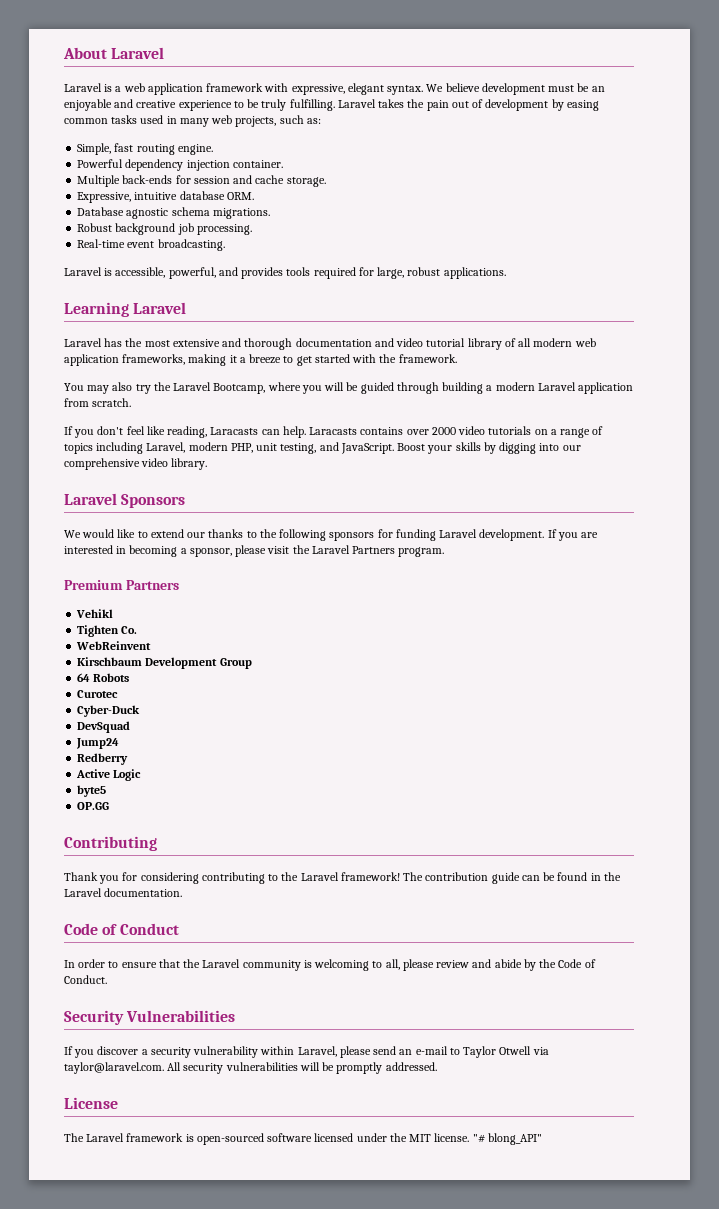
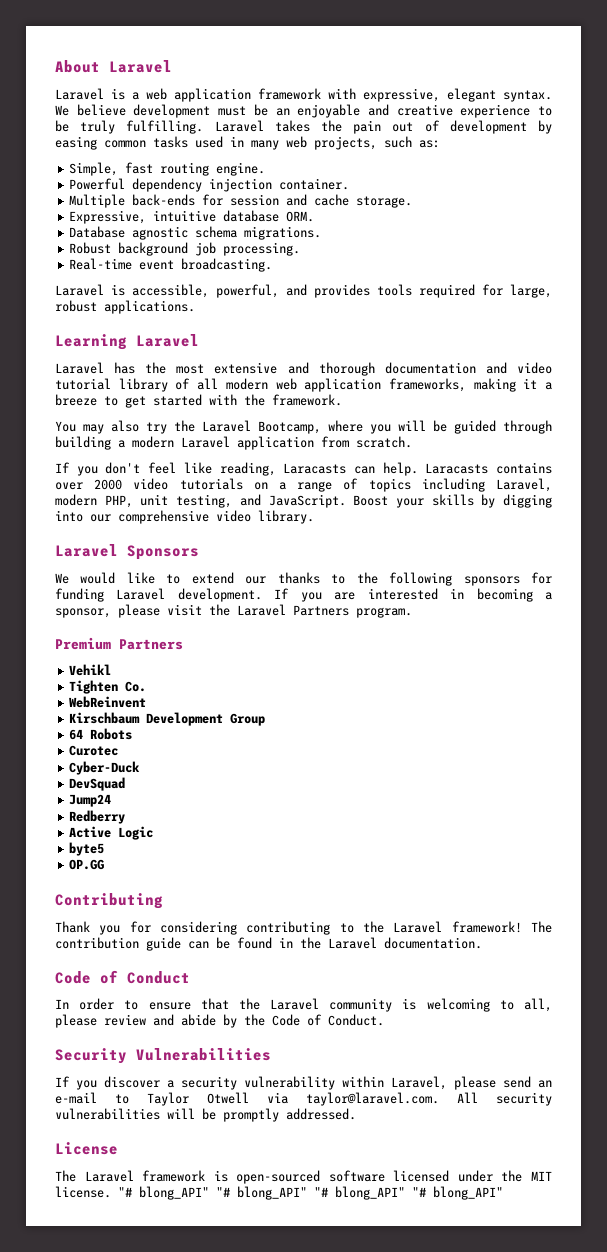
- "# blong_API"
+ "# blong_API" "# blong_API" "# blong_API" "# blong_API"

